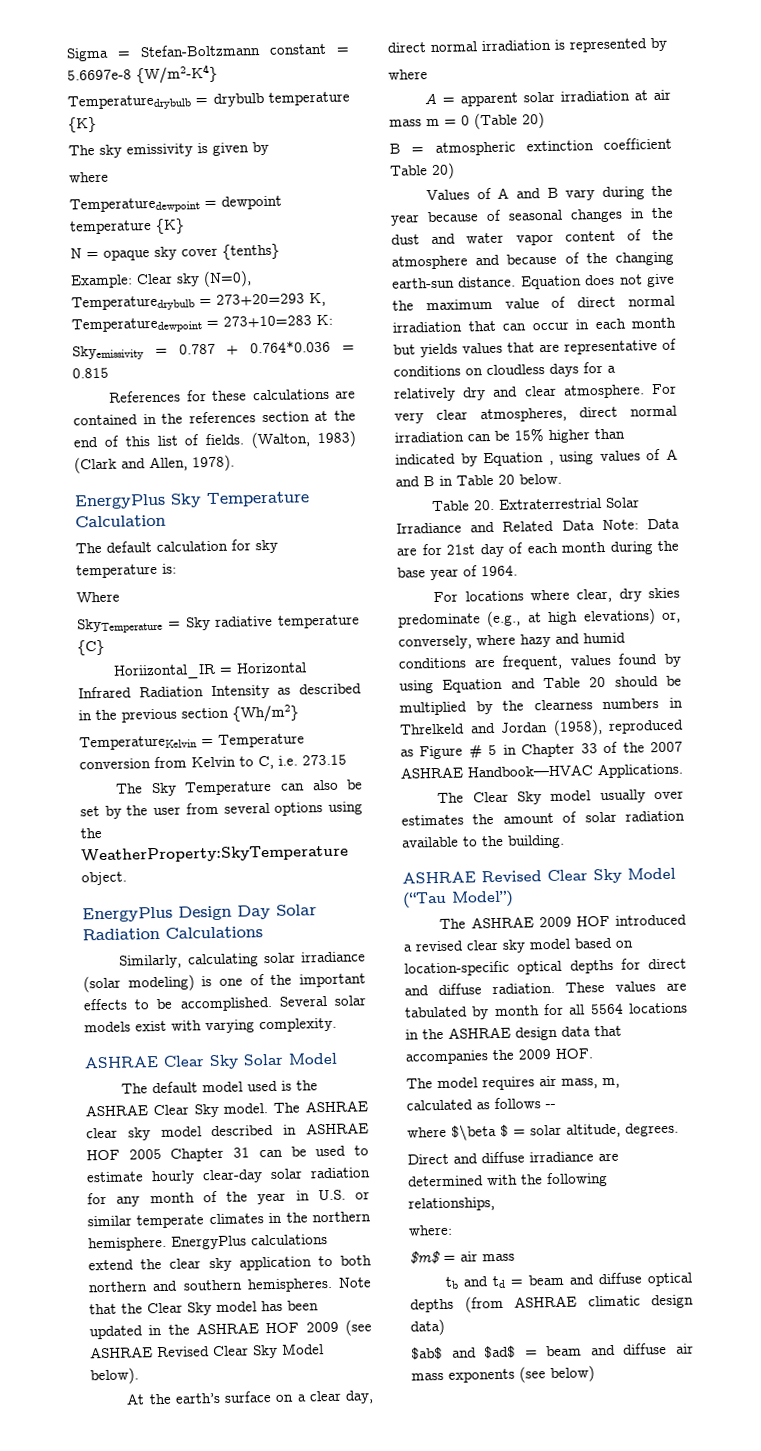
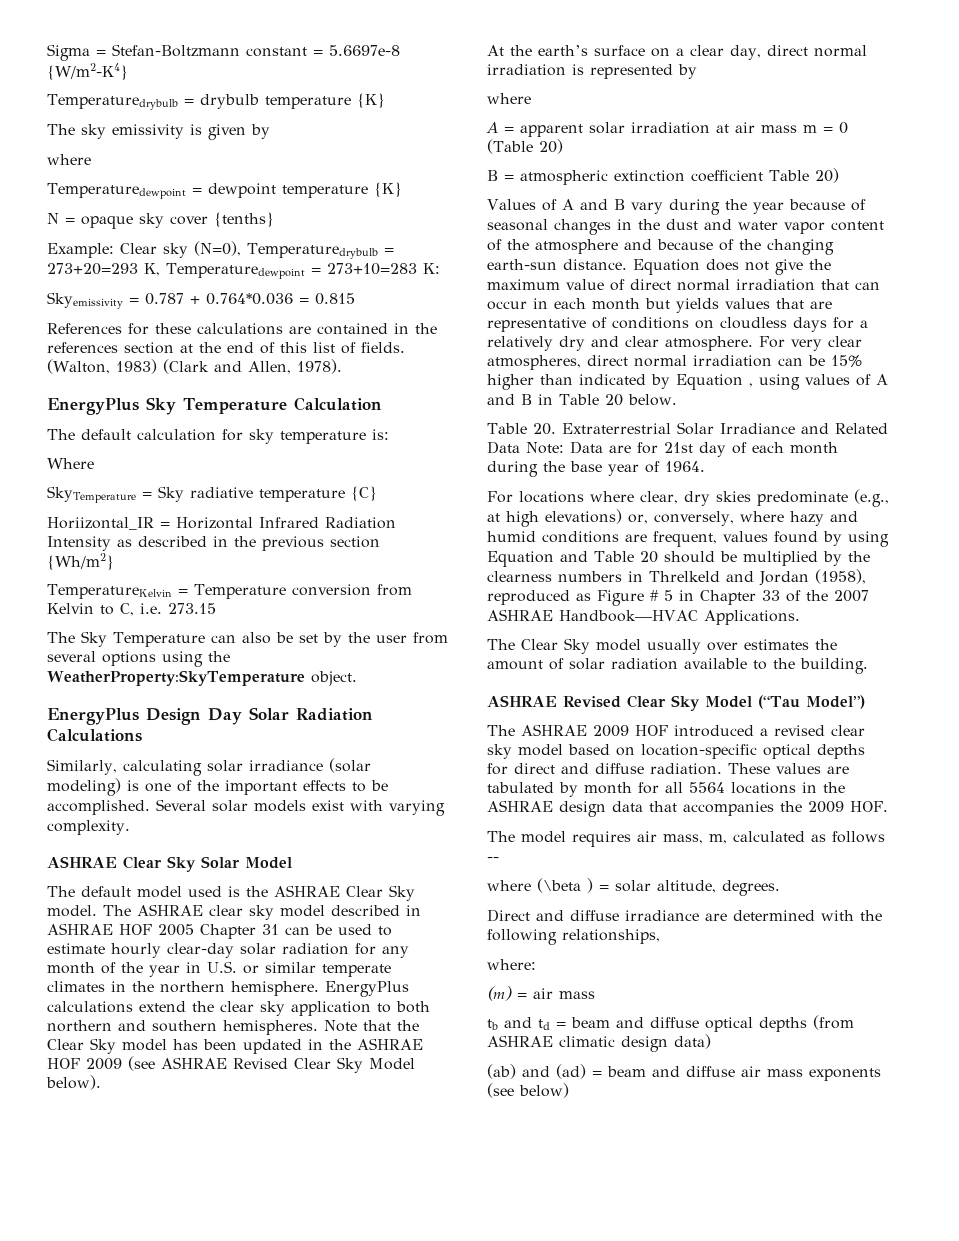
- where $\beta $ = solar altitude, degrees.
+ where (\beta ) = solar altitude, degrees.
- $m$ = air mass
+ (m) = air mass
- $ab$ and $ad$ = beam and diffuse air mass exponents (see below)
+ (ab) and (ad) = beam and diffuse air mass exponents (see below)

